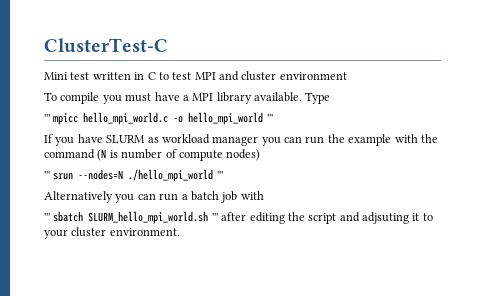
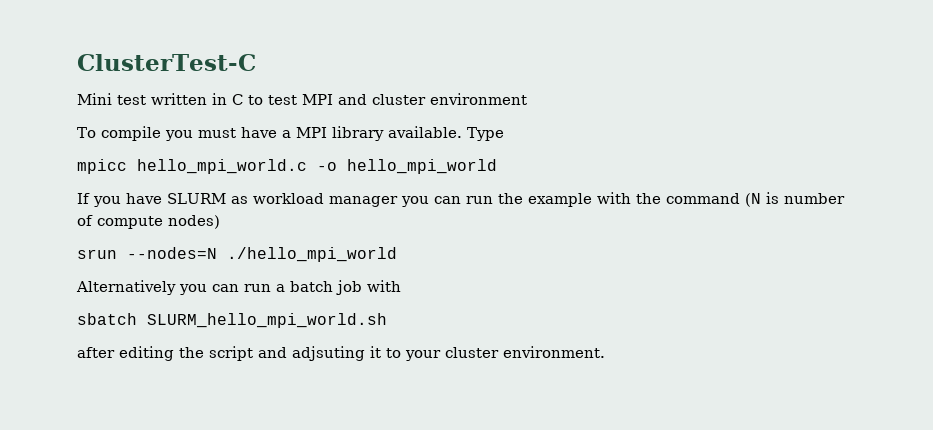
- ''' mpicc hello_mpi_world.c -o hello_mpi_world '''
+ mpicc hello_mpi_world.c -o hello_mpi_world
- ''' srun --nodes=N ./hello_mpi_world '''
+ srun --nodes=N ./hello_mpi_world
- ''' sbatch SLURM_hello_mpi_world.sh ''' after editing the script and adjsuting it to your cluster environment.
+ sbatch SLURM_hello_mpi_world.sh
+ after editing the script and adjsuting it to your cluster environment.

